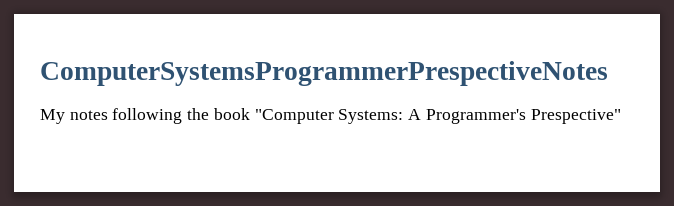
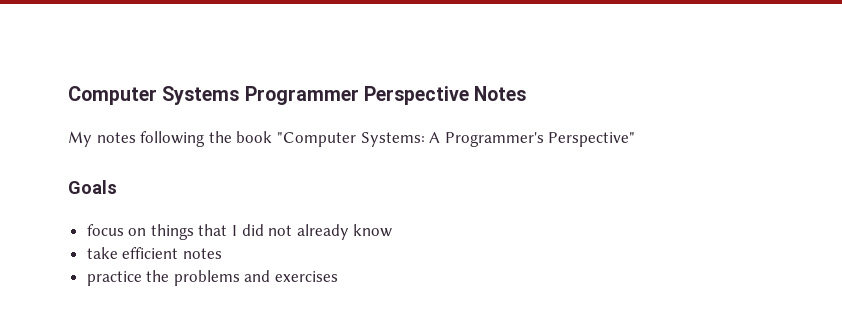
- ComputerSystemsProgrammerPrespectiveNotes
+ Computer Systems Programmer Perspective Notes
- My notes following the book "Computer Systems: A Programmer's Prespective"
+ My notes following the book "Computer Systems: A Programmer's Perspective"
+ Goals
+ focus on things that I did not already know
+ take efficient notes
+ practice the problems and exercises

